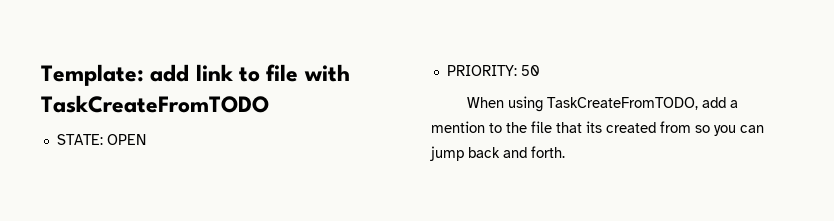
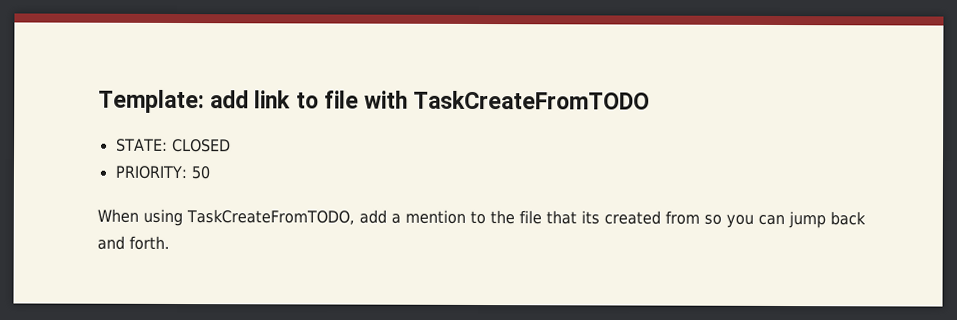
- STATE: OPEN
+ STATE: CLOSED

